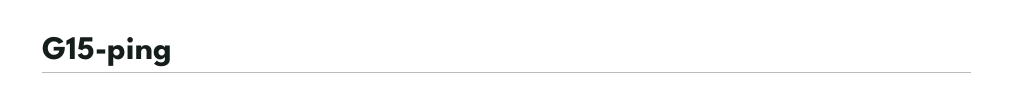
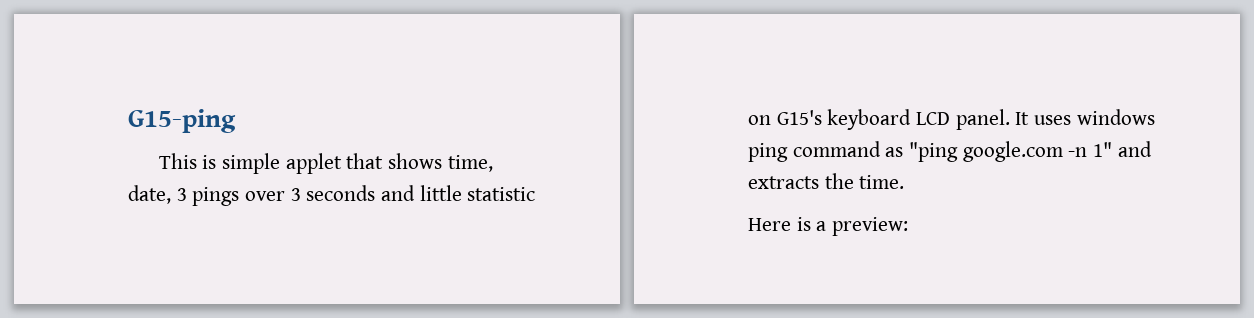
+ This is simple applet that shows time, date, 3 pings over 3 seconds and little statistic on G15's keyboard LCD panel. It uses windows ping command as "ping google.com -n 1" and extracts the time.
+ Here is a preview:

